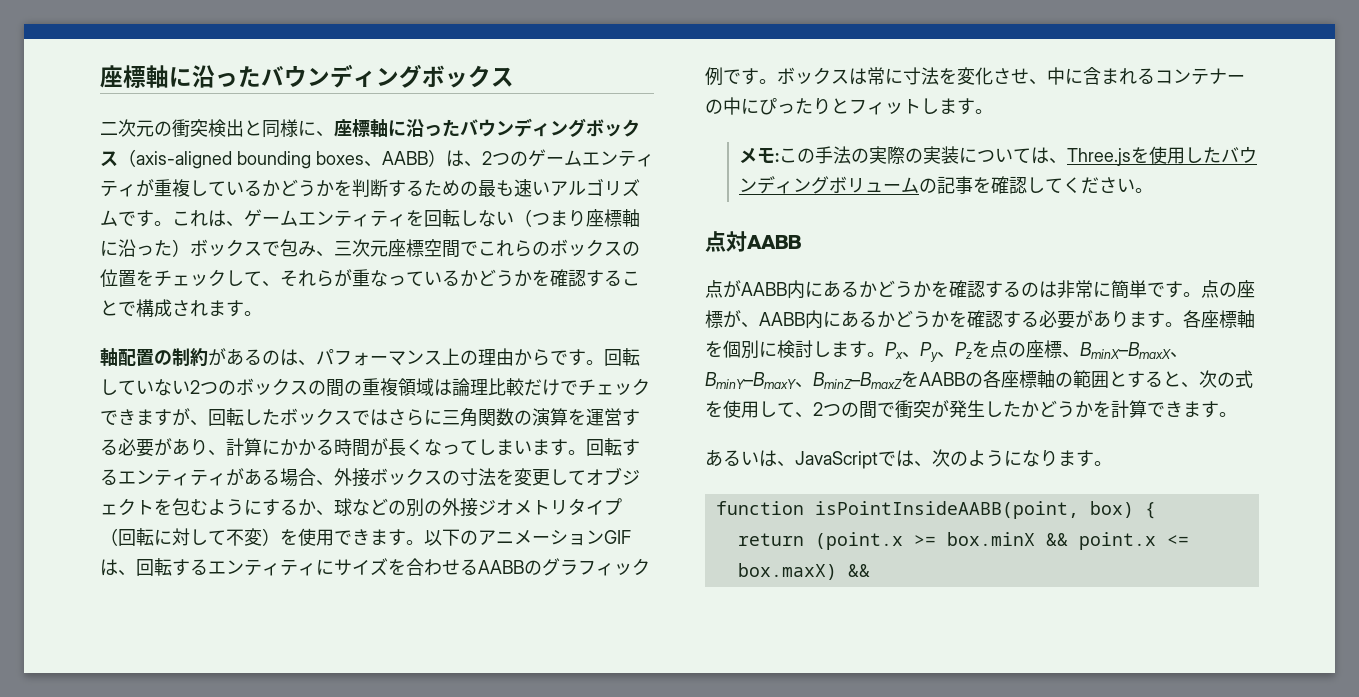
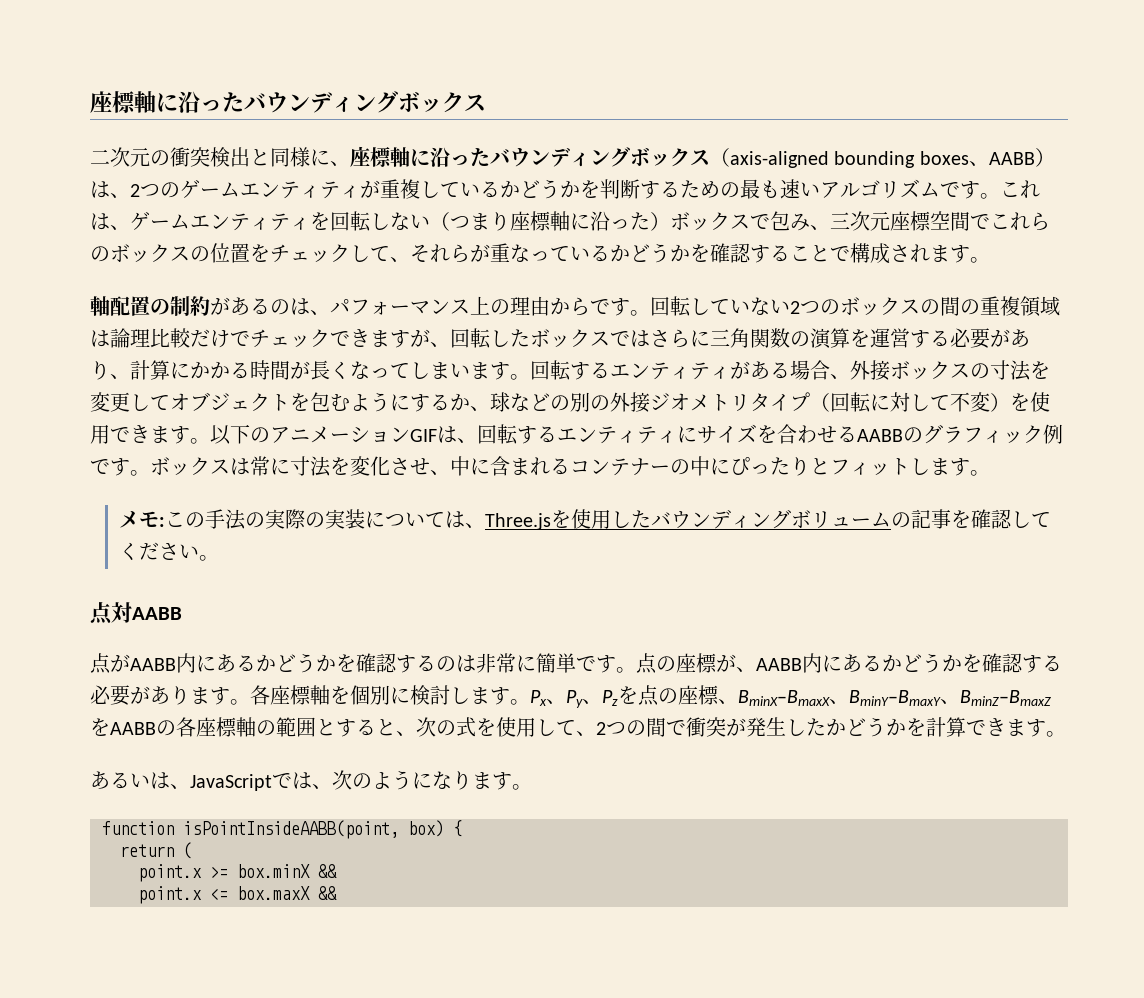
- return (point.x >= box.minX && point.x <= box.maxX) &&
+ return (
+ point.x >= box.minX &&
+ point.x <= box.maxX &&

